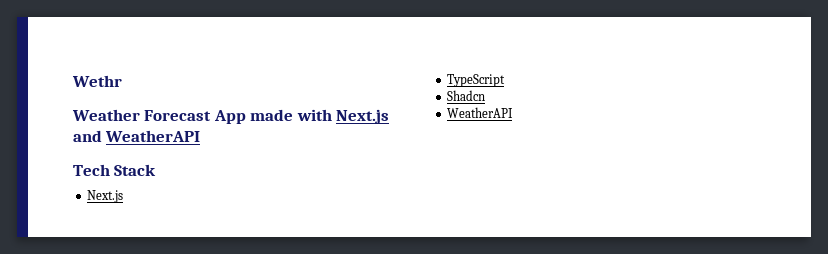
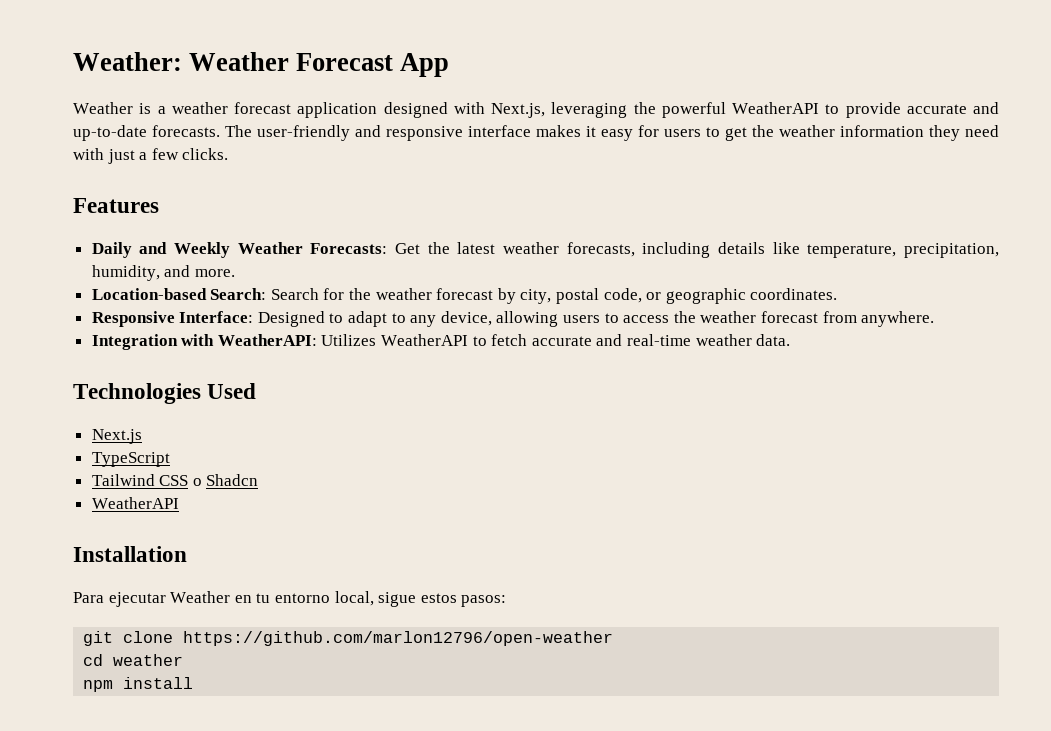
- Wethr
- Weather Forecast App made with Next.js and WeatherAPI
- Tech Stack
+ Weather: Weather Forecast App
+ Weather is a weather forecast application designed with Next.js, leveraging the powerful WeatherAPI to provide accurate and up-to-date forecasts. The user-friendly and responsive interface makes it easy for users to get the weather information they need with just a few clicks.
+ Features
+ Daily and Weekly Weather Forecasts: Get the latest weather forecasts, including details like temperature, precipitation, humidity, and more.
+ Location-based Search: Search for the weather forecast by city, postal code, or geographic coordinates.
+ Responsive Interface: Designed to adapt to any device, allowing users to access the weather forecast from anywhere.
+ Integration with WeatherAPI: Utilizes WeatherAPI to fetch accurate and real-time weather data.
+ Technologies Used
- Shadcn
+ Tailwind CSS o Shadcn
+ Installation
+ Para ejecutar Weather en tu entorno local, sigue estos pasos:
+ git clone https://github.com/marlon12796/open-weather
+ cd weather
+ npm install

